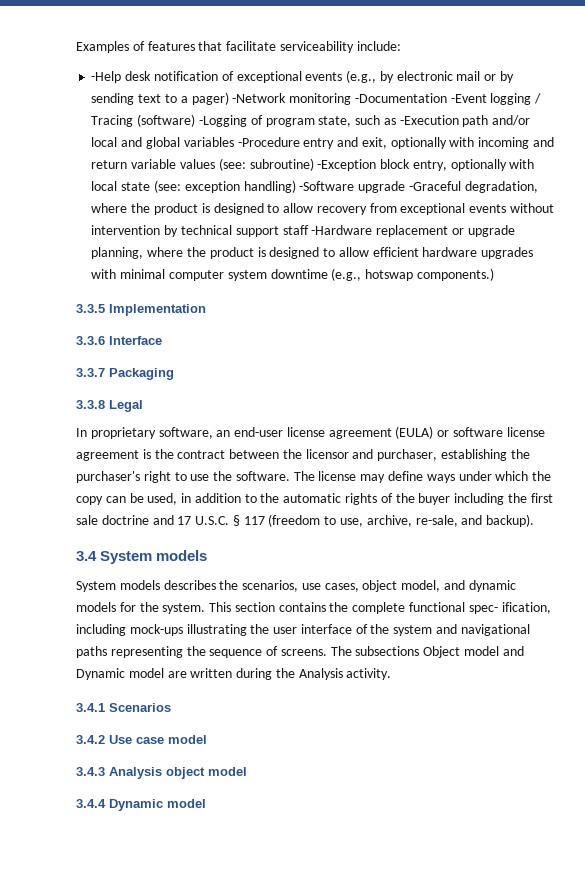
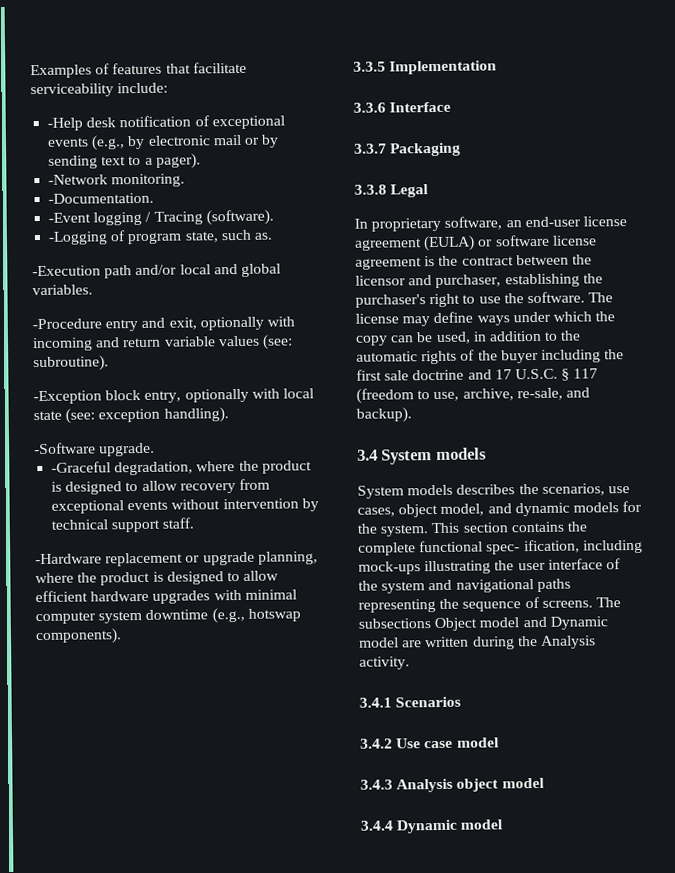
- -Help desk notification of exceptional events (e.g., by electronic mail or by sending text to a pager) -Network monitoring -Documentation -Event logging / Tracing (software) -Logging of program state, such as -Execution path and/or local and global variables -Procedure entry and exit, optionally with incoming and return variable values (see:
+ -Help desk notification of exceptional events (e.g., by electronic mail or by sending text to a pager).
+ -Network monitoring.
+ -Documentation.
+ -Event logging / Tracing (software).
+ -Logging of program state, such as.
+ -Execution path and/or local and global variables.
+ -Procedure entry and exit, optionally with incoming and return variable values (see:
- subroutine) -Exception block entry, optionally with local state (see:
+ subroutine).
+ -Exception block entry, optionally with local state (see:
- exception handling) -Software upgrade -Graceful degradation, where the product is designed to allow recovery from exceptional events without intervention by technical support staff -Hardware replacement or upgrade planning, where the product is designed to allow efficient hardware upgrades with minimal computer system downtime (e.g., hotswap components.)
+ exception handling).
+ -Software upgrade.
+ -Graceful degradation, where the product is designed to allow recovery from exceptional events without intervention by technical support staff.
+ -Hardware replacement or upgrade planning, where the product is designed to allow efficient hardware upgrades with minimal computer system downtime (e.g., hotswap components).

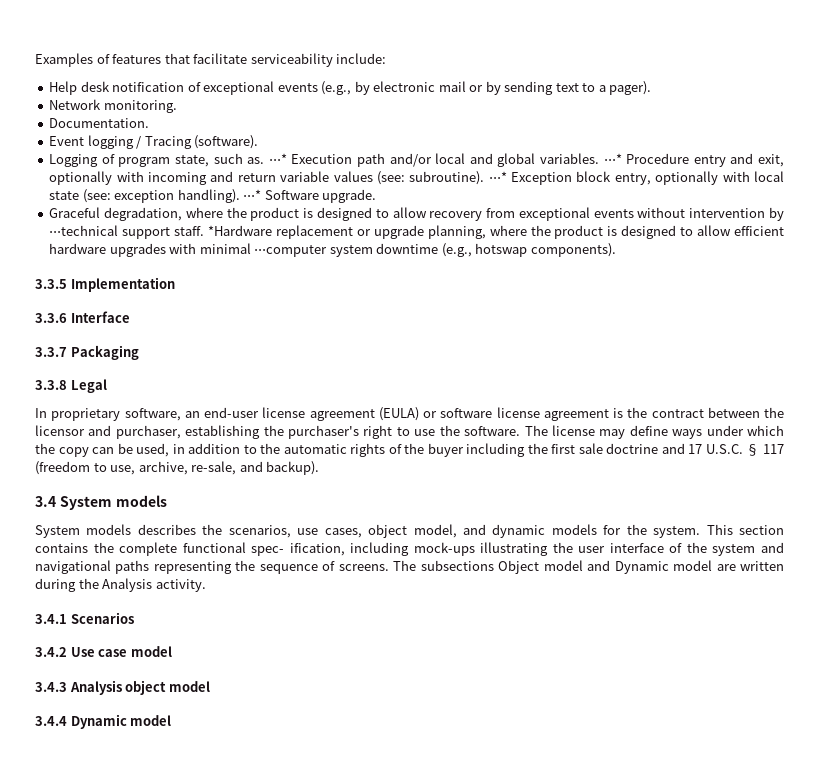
- -Help desk notification of exceptional events (e.g., by electronic mail or by sending text to a pager).
+ Help desk notification of exceptional events (e.g., by electronic mail or by sending text to a pager).
- -Network monitoring.
+ Network monitoring.
- -Documentation.
- -Event logging / Tracing (software).
+ Documentation.
+ Event logging / Tracing (software).
- -Logging of program state, such as.
- -Execution path and/or local and global variables.
- -Procedure entry and exit, optionally with incoming and return variable values (see: subroutine).
- -Exception block entry, optionally with local state (see: exception handling).
- -Software upgrade.
+ Logging of program state, such as. ⋅⋅⋅* Execution path and/or local and global variables. ⋅⋅⋅* Procedure entry and exit, optionally with incoming and return variable values (see: subroutine). ⋅⋅⋅* Exception block entry, optionally with local state (see: exception handling). ⋅⋅⋅* Software upgrade.
- -Graceful degradation, where the product is designed to allow recovery from exceptional events without intervention by technical support staff.
- -Hardware replacement or upgrade planning, where the product is designed to allow efficient hardware upgrades with minimal computer system downtime (e.g., hotswap components).
+ Graceful degradation, where the product is designed to allow recovery from exceptional events without intervention by ⋅⋅⋅technical support staff. *Hardware replacement or upgrade planning, where the product is designed to allow efficient hardware upgrades with minimal ⋅⋅⋅computer system downtime (e.g., hotswap components).

